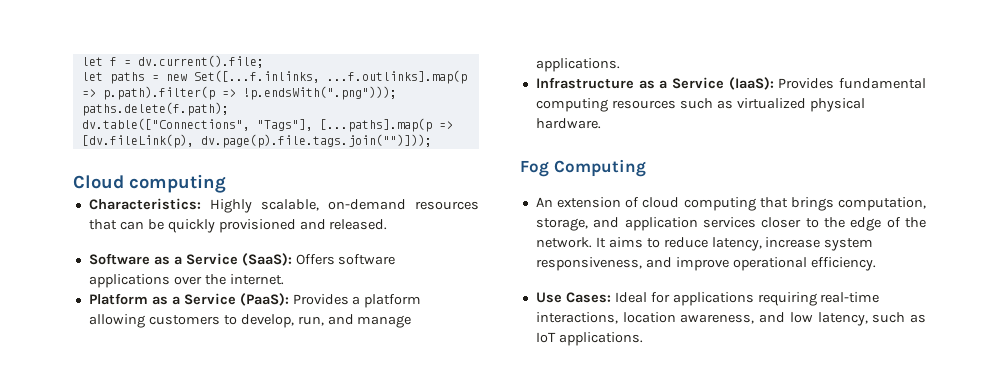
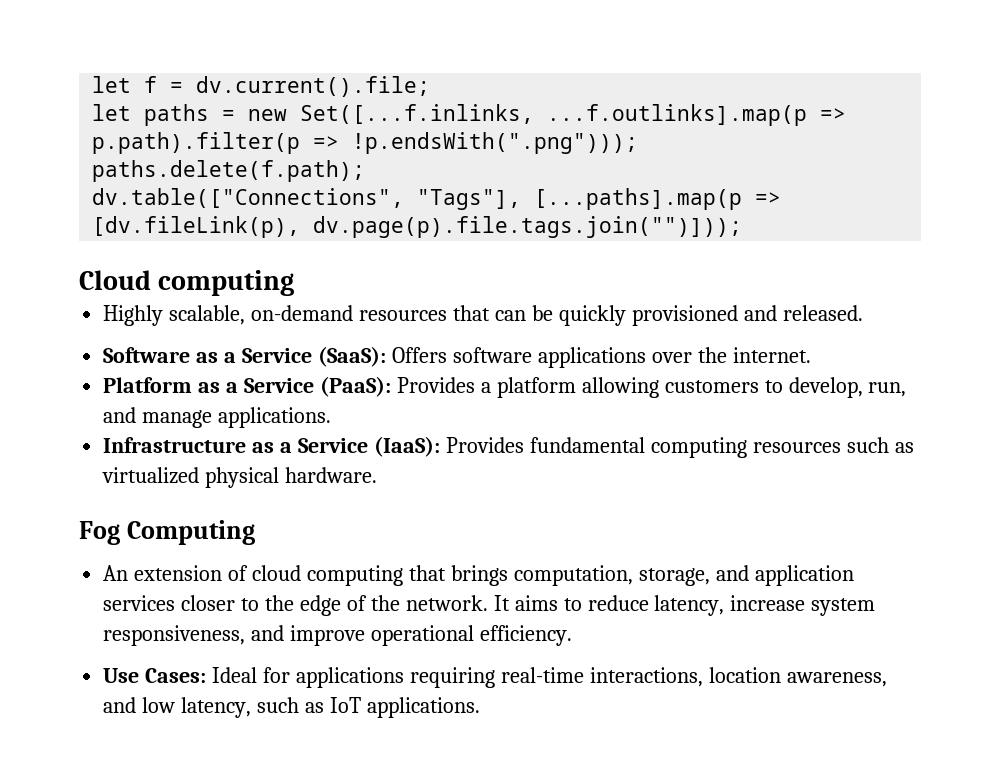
- Characteristics: Highly scalable, on-demand resources that can be quickly provisioned and released.
+ Highly scalable, on-demand resources that can be quickly provisioned and released.

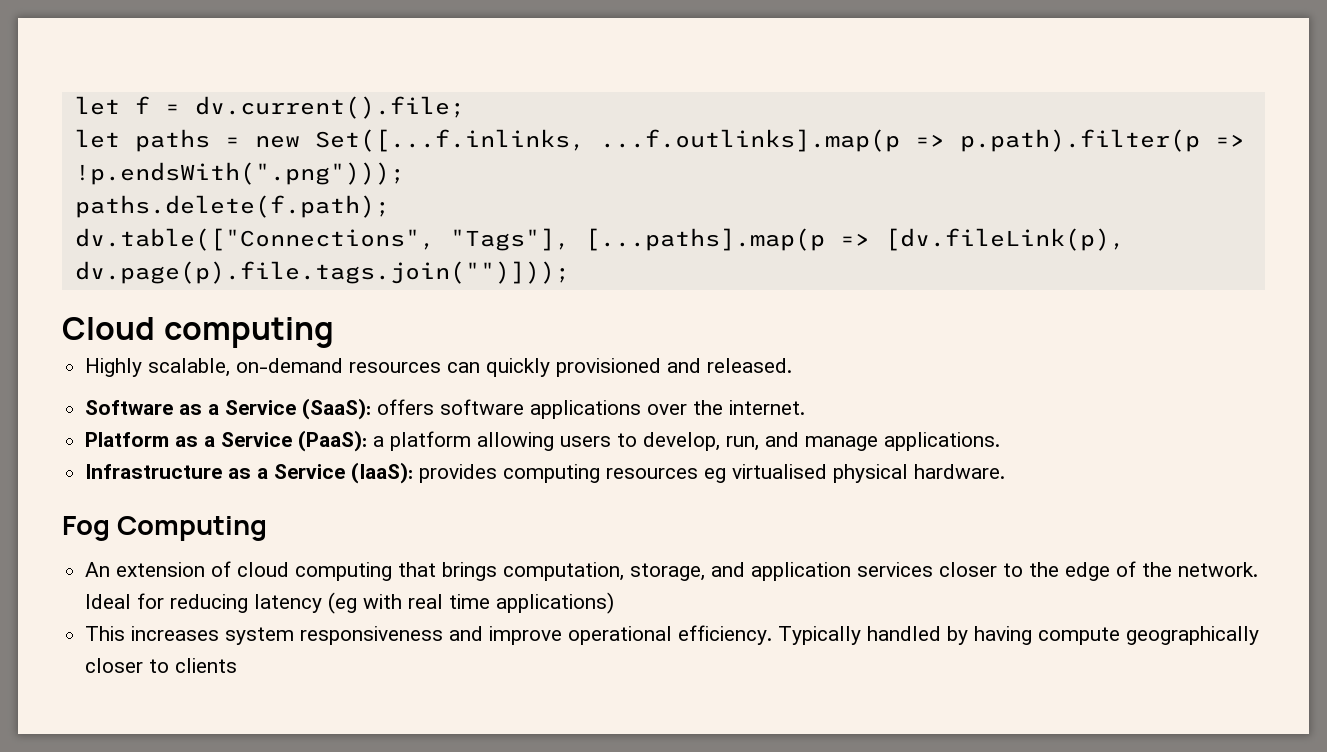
- Highly scalable, on-demand resources that can be quickly provisioned and released.
+ Highly scalable, on-demand resources can quickly provisioned and released.
- Software as a Service (SaaS): Offers software applications over the internet.
+ Software as a Service (SaaS): offers software applications over the internet.
- Platform as a Service (PaaS): Provides a platform allowing customers to develop, run, and manage applications.
+ Platform as a Service (PaaS): a platform allowing users to develop, run, and manage applications.
- Infrastructure as a Service (IaaS): Provides fundamental computing resources such as virtualized physical hardware.
+ Infrastructure as a Service (IaaS): provides computing resources eg virtualised physical hardware.
- It aims to reduce latency, increase system responsiveness, and improve operational efficiency.
- Use Cases: Ideal for applications requiring real-time interactions, location awareness, and low latency, such as IoT applications.
+ Ideal for reducing latency (eg with real time applications)
+ This increases system responsiveness and improve operational efficiency. Typically handled by having compute geographically closer to clients

